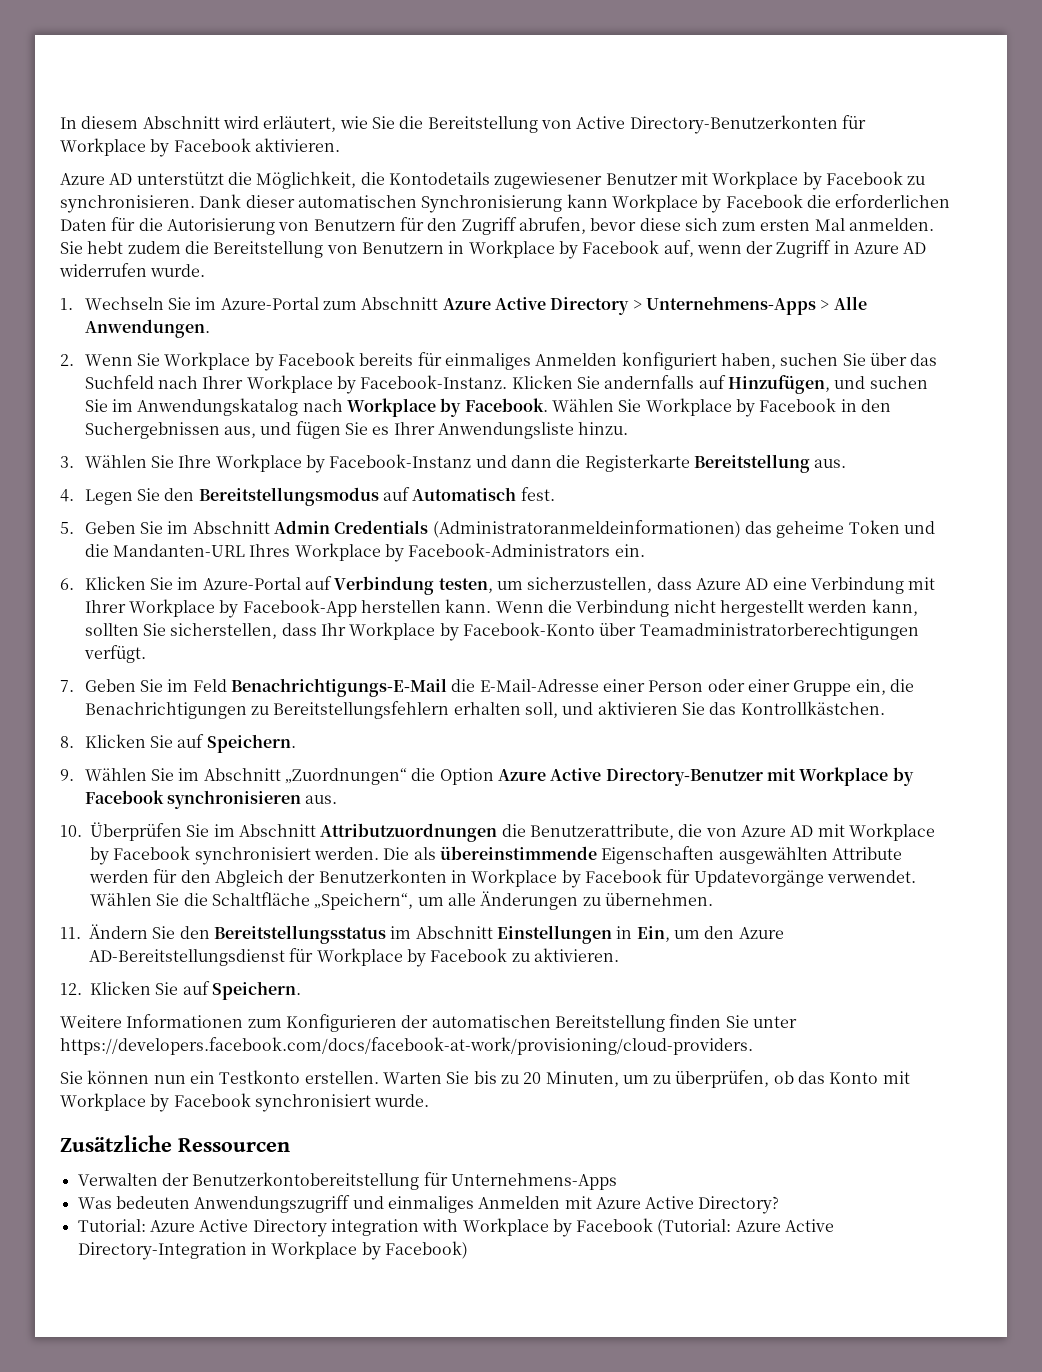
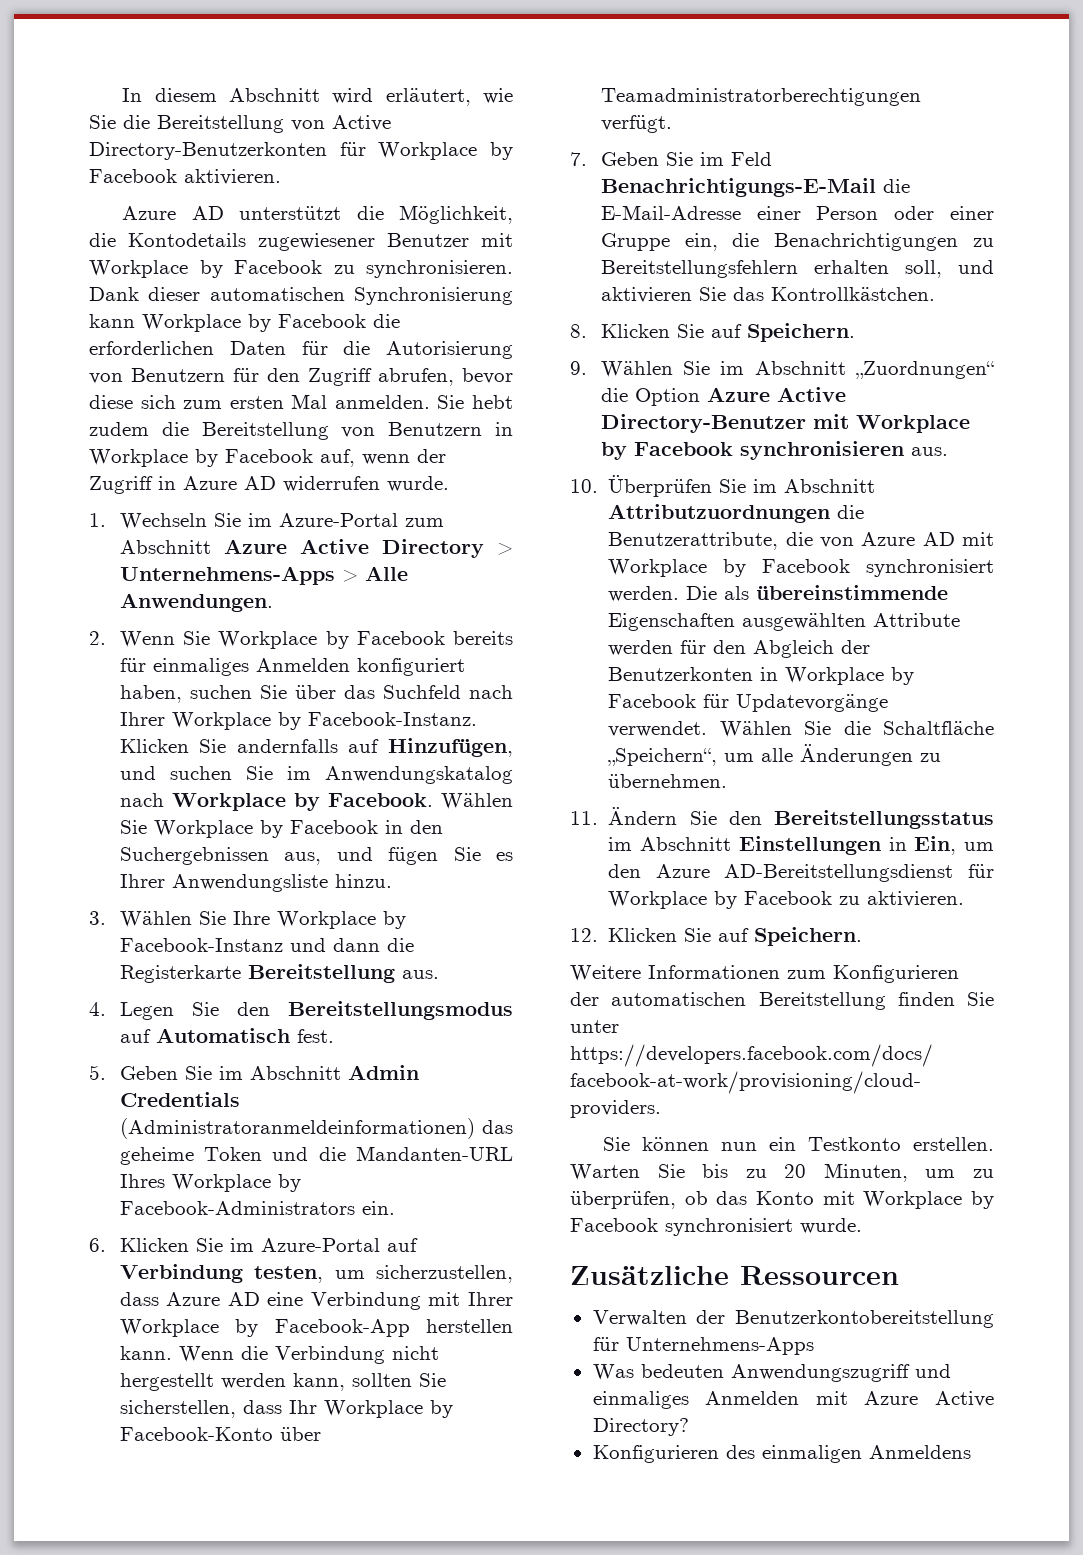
- Tutorial: Azure Active Directory integration with Workplace by Facebook (Tutorial: Azure Active Directory-Integration in Workplace by Facebook)
+ Konfigurieren des einmaligen Anmeldens

